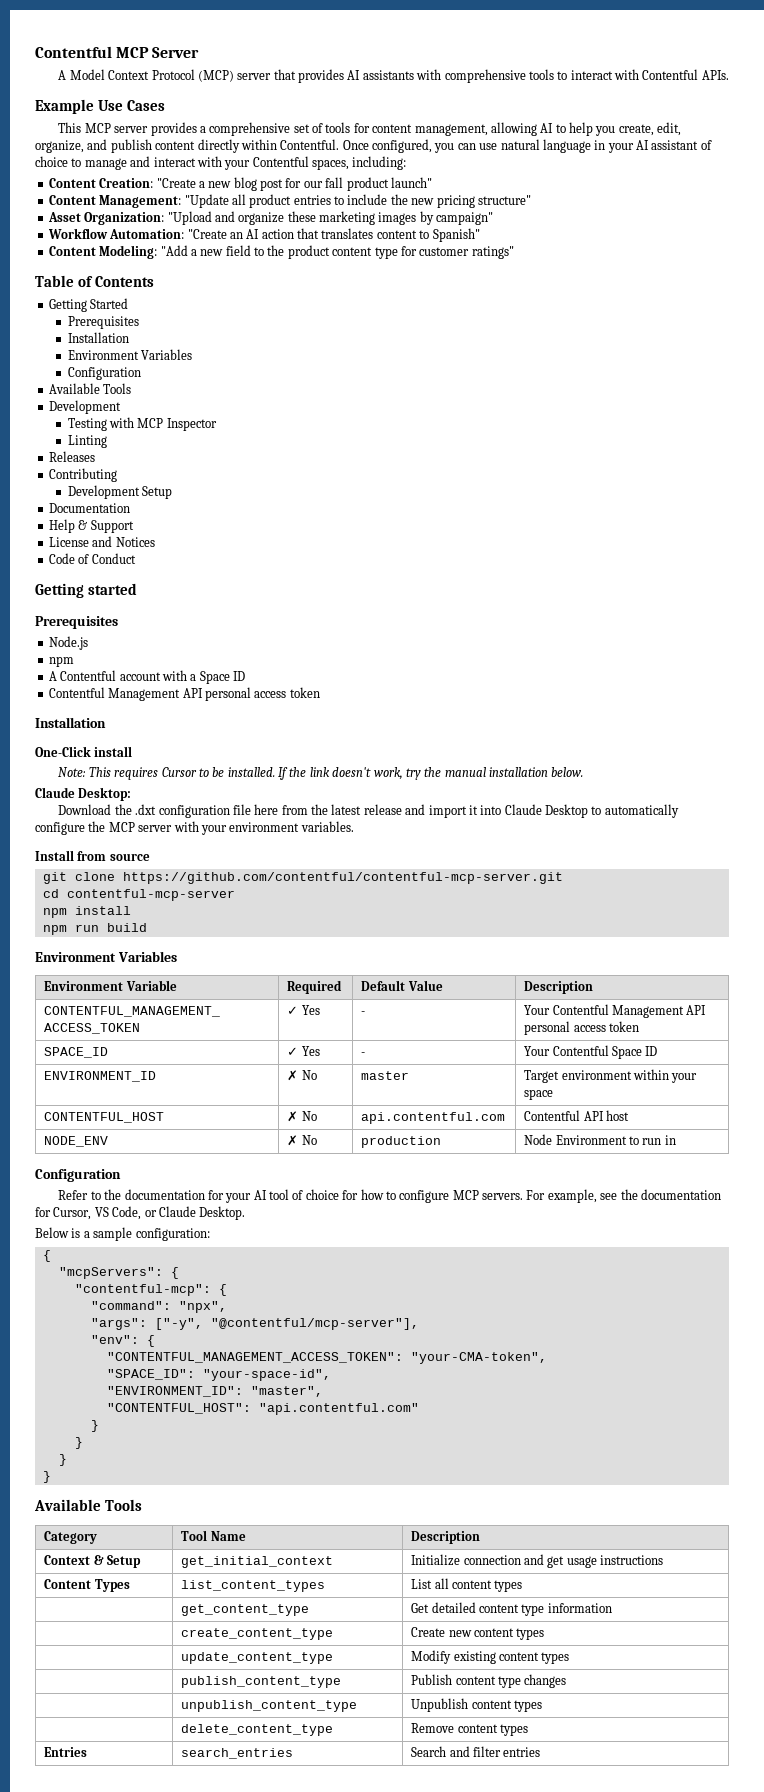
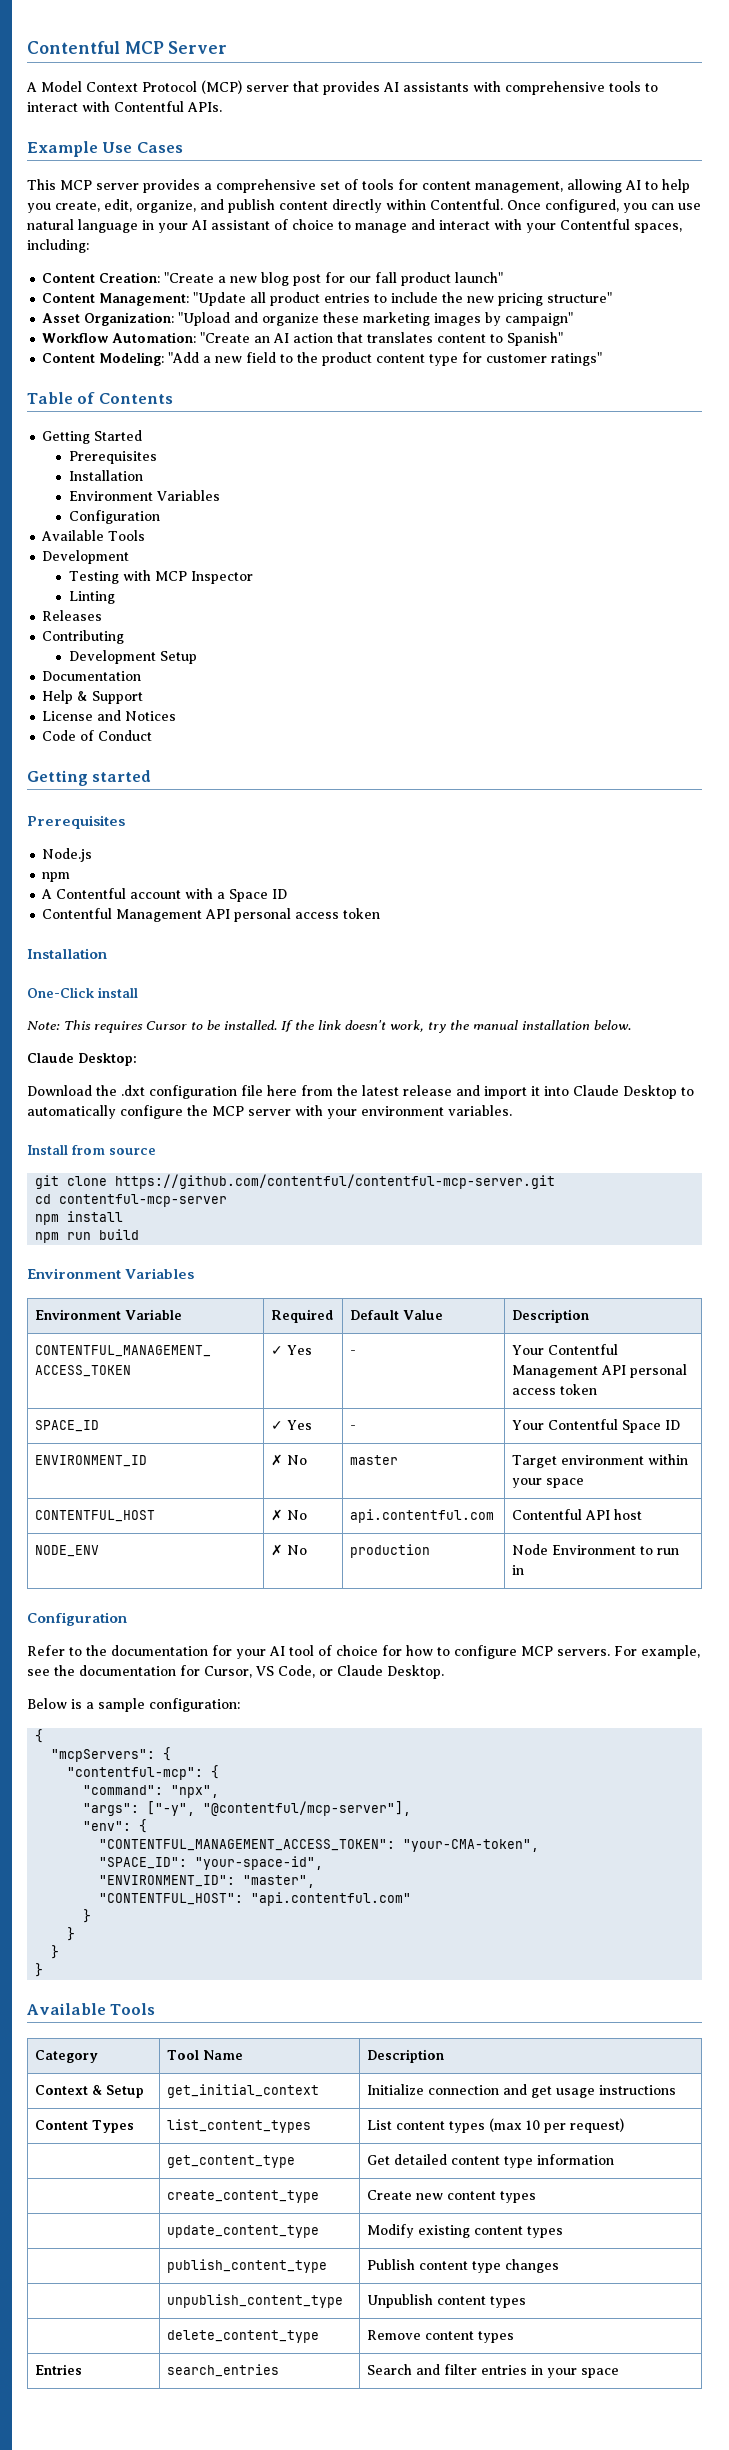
- Content Types | list_content_types | List all content types
+ Content Types | list_content_types | List content types (max 10 per request)
- Entries | search_entries | Search and filter entries
+ Entries | search_entries | Search and filter entries in your space

